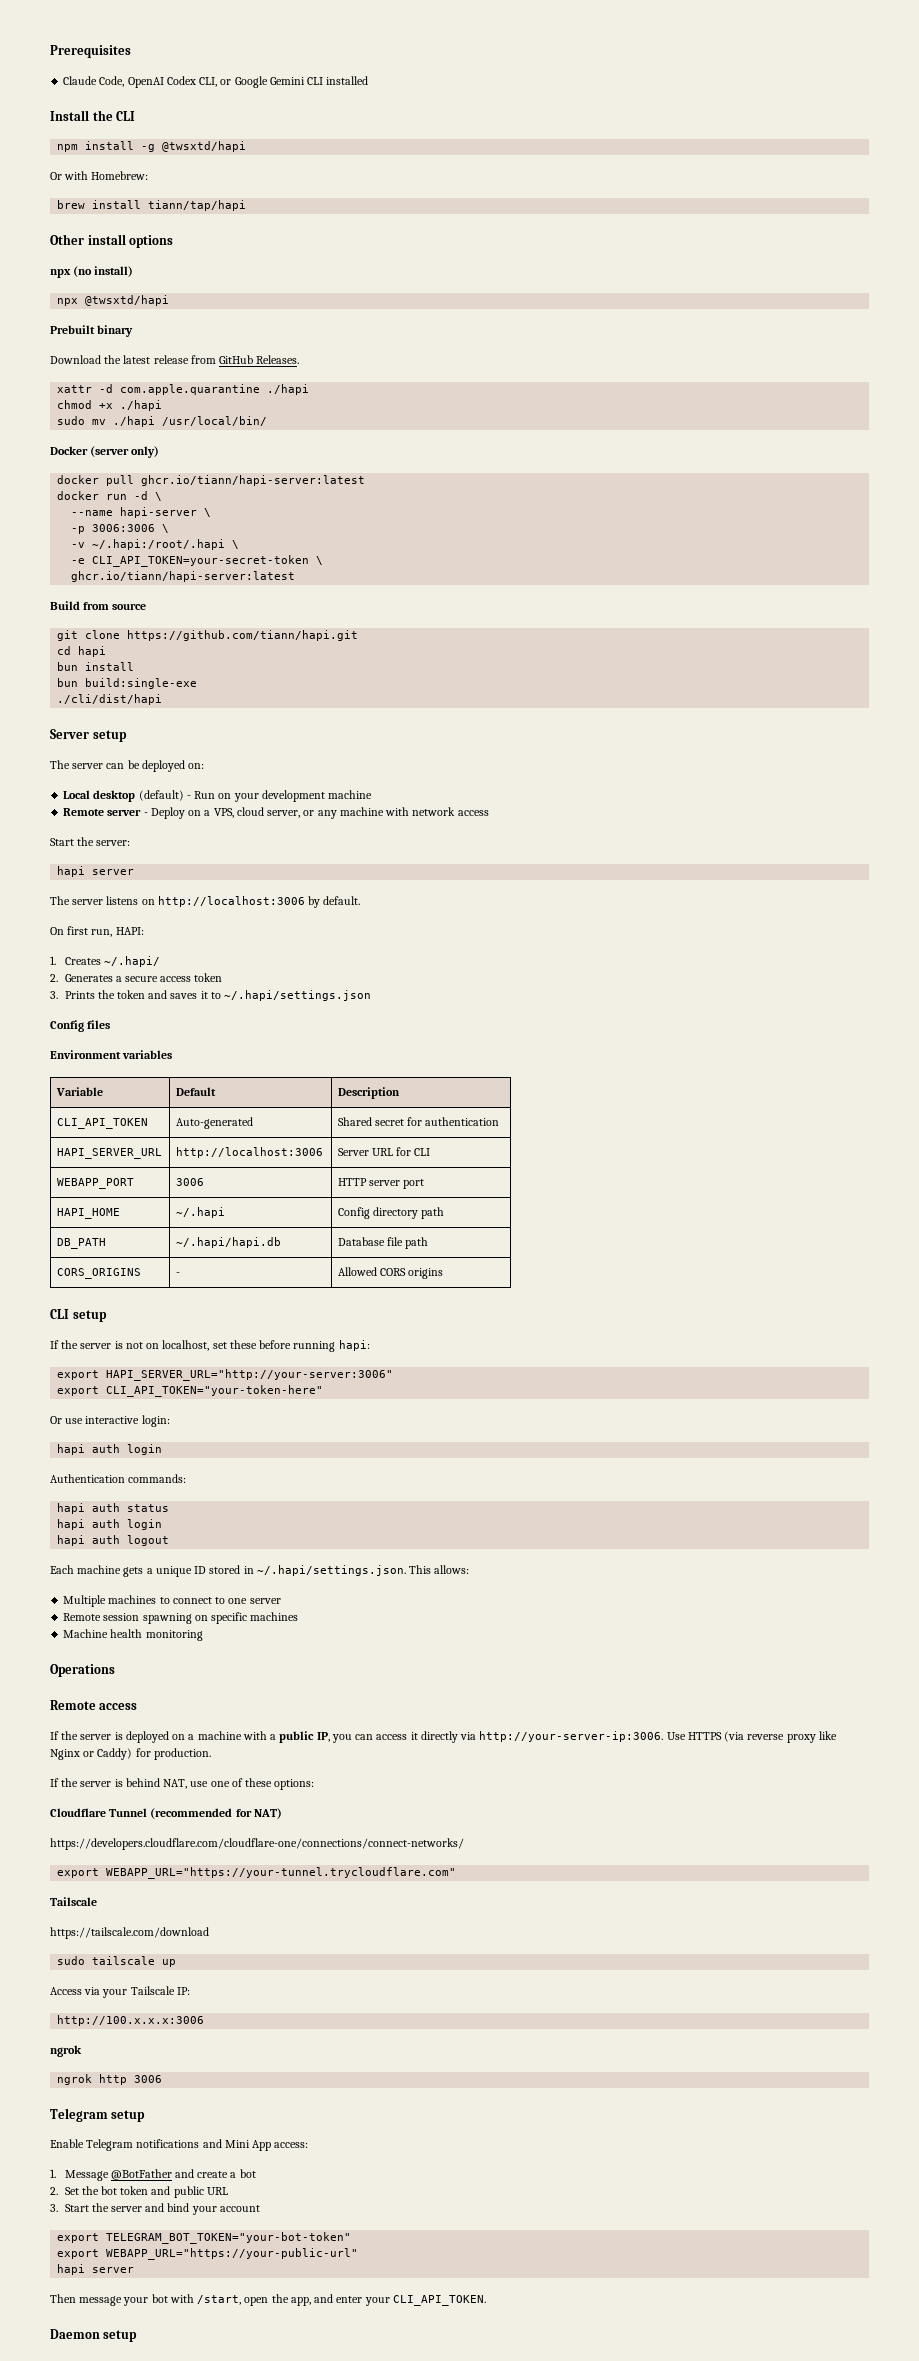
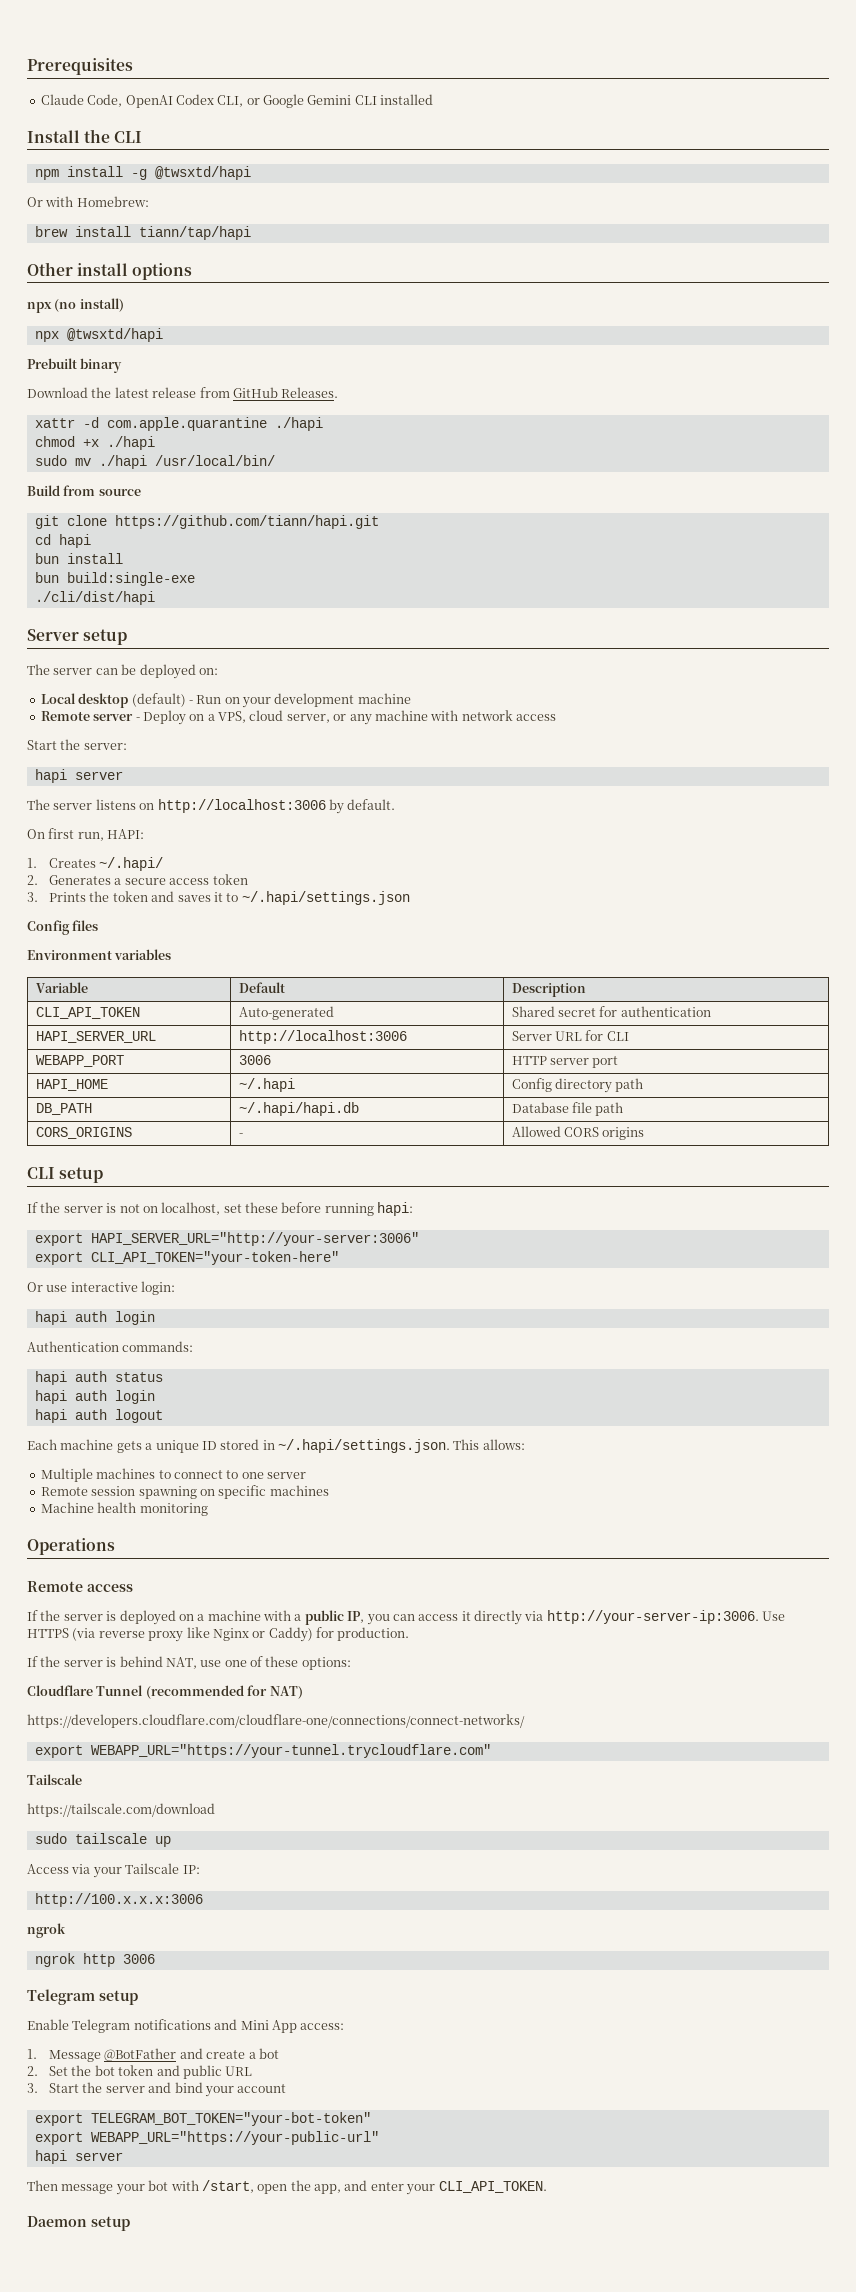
- Docker (server only)
- docker pull ghcr.io/tiann/hapi-server:latest
- docker run -d \
- --name hapi-server \
- -p 3006:3006 \
- -v ~/.hapi:/root/.hapi \
- -e CLI_API_TOKEN=your-secret-token \
- ghcr.io/tiann/hapi-server:latest

